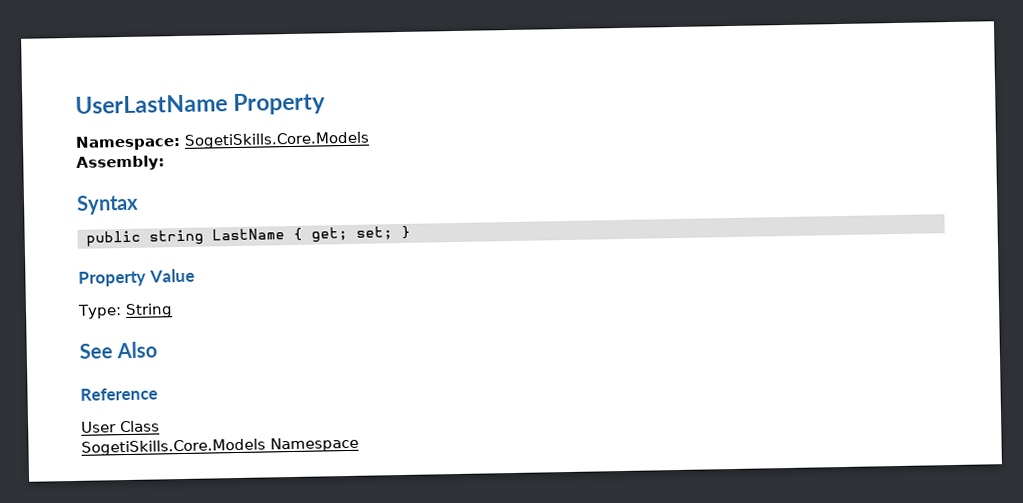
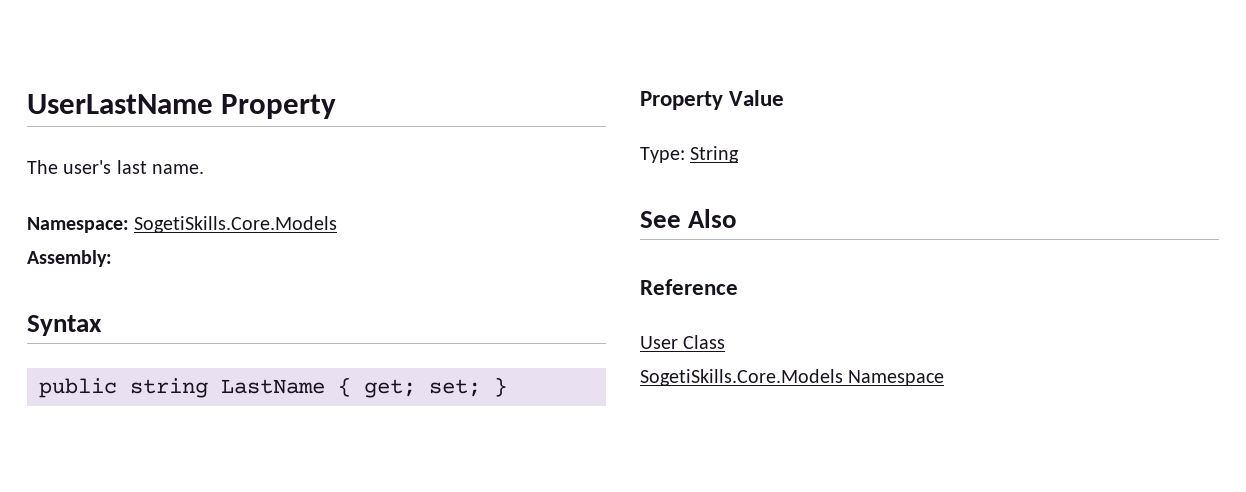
+ The user's last name.

